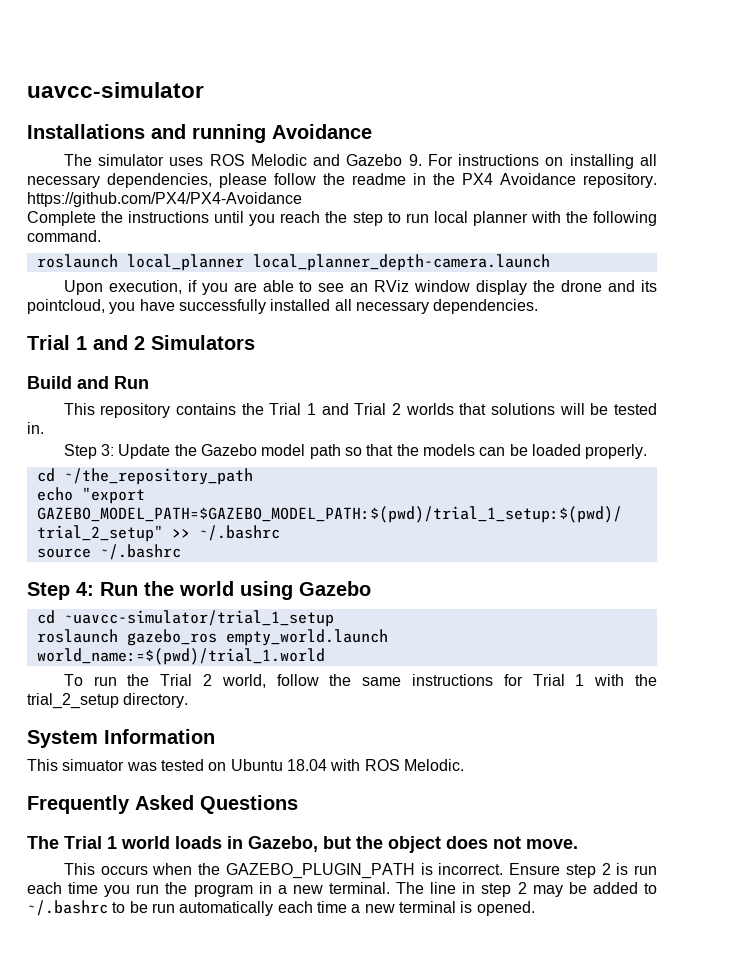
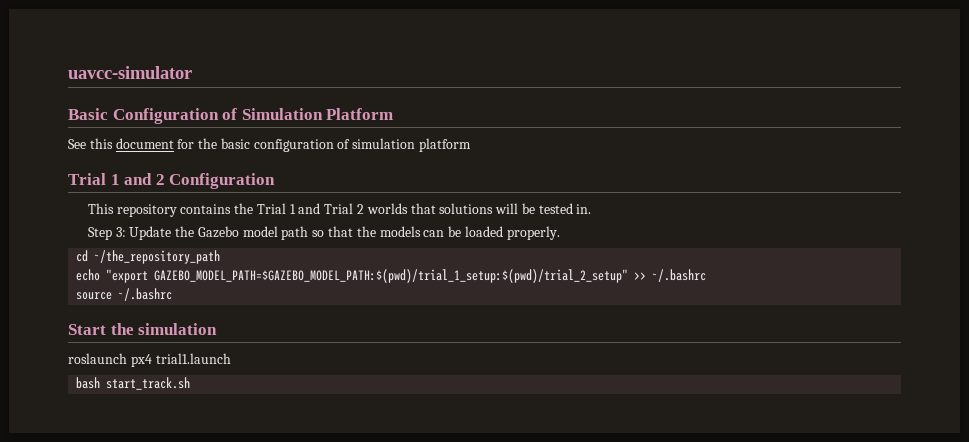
- Installations and running Avoidance
- The simulator uses ROS Melodic and Gazebo 9. For instructions on installing all necessary dependencies, please follow the readme in the PX4 Avoidance repository. https://github.com/PX4/PX4-Avoidance
- Complete the instructions until you reach the step to run local planner with the following command.
- roslaunch local_planner local_planner_depth-camera.launch
- Upon execution, if you are able to see an RViz window display the drone and its pointcloud, you have successfully installed all necessary dependencies.
+ Basic Configuration of Simulation Platform
+ See this document for the basic configuration of simulation platform
- Trial 1 and 2 Simulators
- Build and Run
+ Trial 1 and 2 Configuration
- Step 4: Run the world using Gazebo
- cd ~uavcc-simulator/trial_1_setup
- roslaunch gazebo_ros empty_world.launch world_name:=$(pwd)/trial_1.world
- To run the Trial 2 world, follow the same instructions for Trial 1 with the trial_2_setup directory.
- System Information
- This simuator was tested on Ubuntu 18.04 with ROS Melodic.
- Frequently Asked Questions
- The Trial 1 world loads in Gazebo, but the object does not move.
- This occurs when the GAZEBO_PLUGIN_PATH is incorrect. Ensure step 2 is run each time you run the program in a new terminal. The line in step 2 may be added to ~/.bashrc to be run automatically each time a new terminal is opened.
+ Start the simulation
+ roslaunch px4 trial1.launch
+ bash start_track.sh

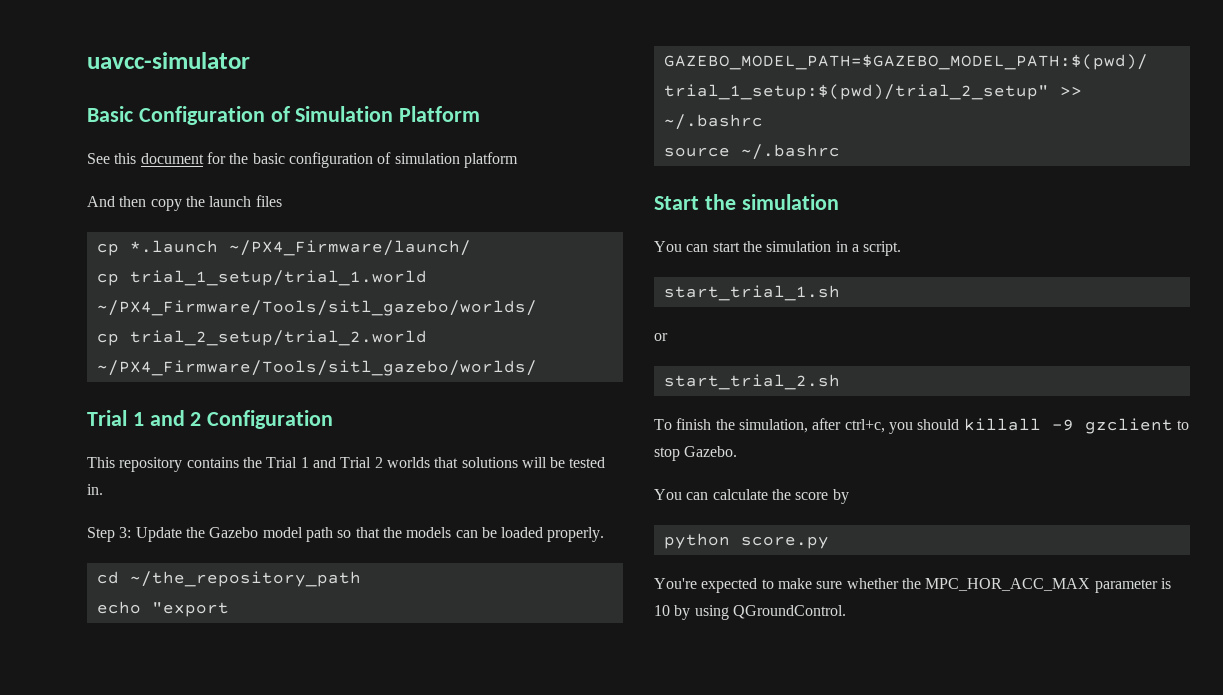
+ And then copy the launch files
+ cp *.launch ~/PX4_Firmware/launch/
+ cp trial_1_setup/trial_1.world ~/PX4_Firmware/Tools/sitl_gazebo/worlds/
+ cp trial_2_setup/trial_2.world ~/PX4_Firmware/Tools/sitl_gazebo/worlds/
- roslaunch px4 trial1.launch
- bash start_track.sh
+ You can start the simulation in a script.
+ start_trial_1.sh
+ or
+ start_trial_2.sh
+ To finish the simulation, after ctrl+c, you should killall -9 gzclient to stop Gazebo.
+ You can calculate the score by
+ python score.py
+ You're expected to make sure whether the MPC_HOR_ACC_MAX parameter is 10 by using QGroundControl.

